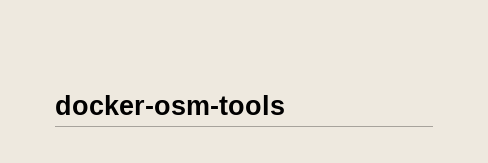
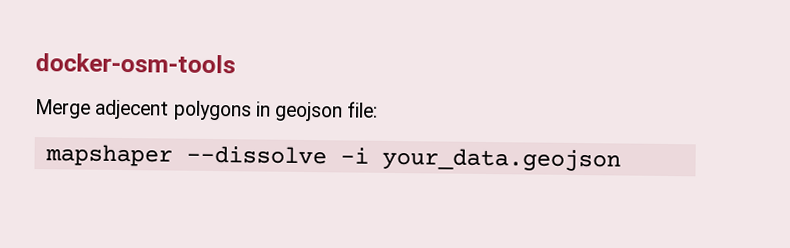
+ Merge adjecent polygons in geojson file:
+ mapshaper --dissolve -i your_data.geojson

